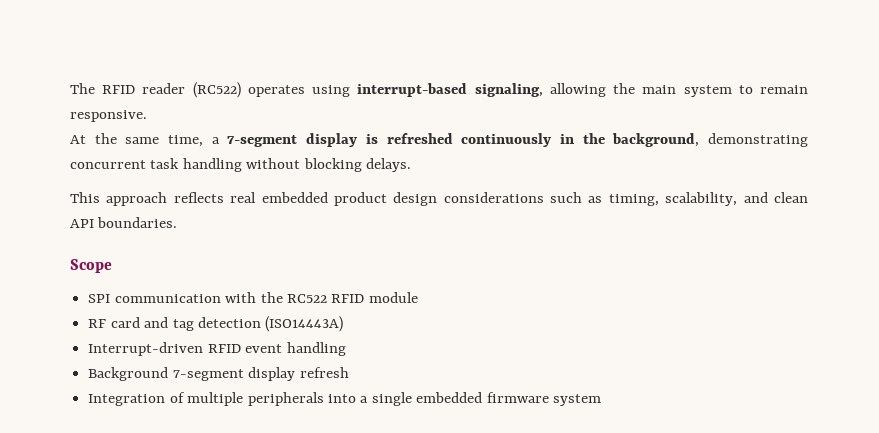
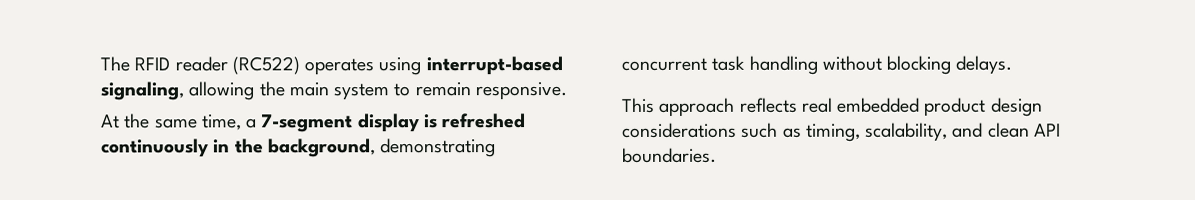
- Scope
- SPI communication with the RC522 RFID module
- RF card and tag detection (ISO14443A)
- Interrupt-driven RFID event handling
- Background 7-segment display refresh
- Integration of multiple peripherals into a single embedded firmware system

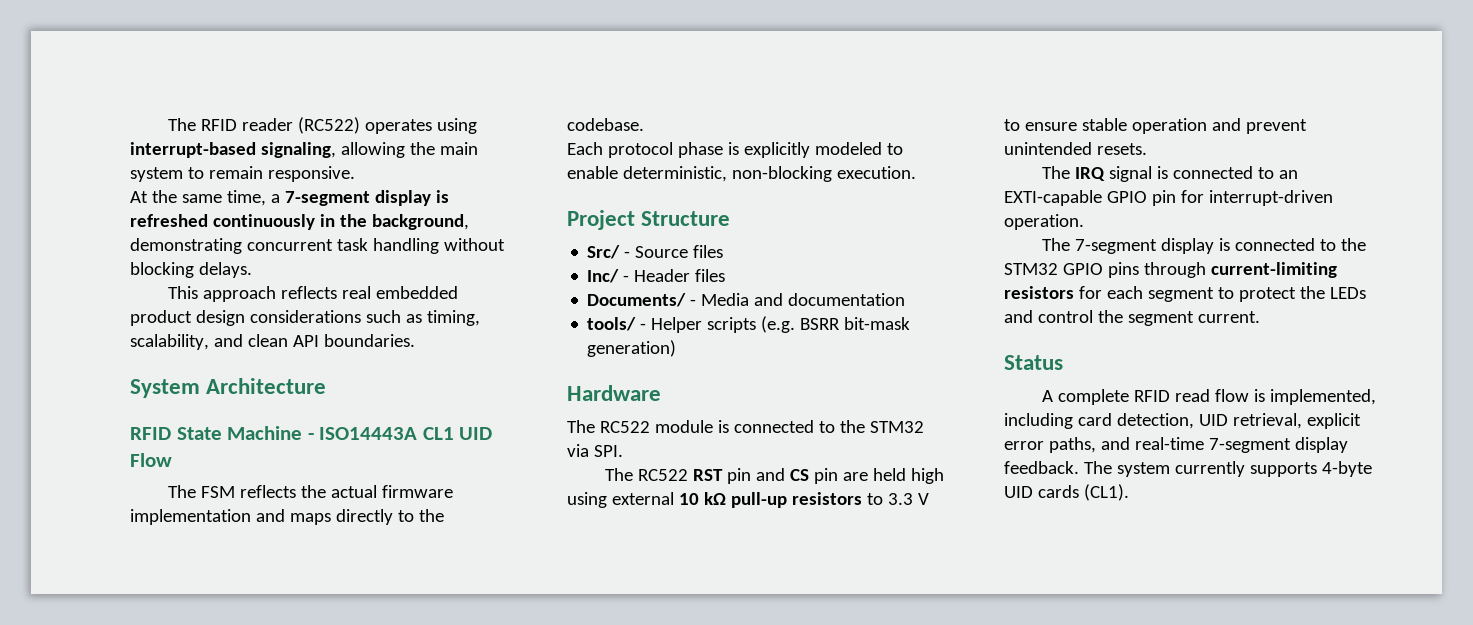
+ System Architecture
+ RFID State Machine - ISO14443A CL1 UID Flow
+ The FSM reflects the actual firmware implementation and maps directly to the codebase.
+ Each protocol phase is explicitly modeled to enable deterministic, non-blocking execution.
+ Project Structure
+ Src/ - Source files
+ Inc/ - Header files
+ Documents/ - Media and documentation
+ tools/ - Helper scripts (e.g. BSRR bit-mask generation)
+ Hardware
+ The RC522 module is connected to the STM32 via SPI.
+ The RC522 RST pin and CS pin are held high using external 10 kΩ pull-up resistors to 3.3 V to ensure stable operation and prevent unintended resets.
+ The IRQ signal is connected to an EXTI-capable GPIO pin for interrupt-driven operation.
+ The 7-segment display is connected to the STM32 GPIO pins through current-limiting resistors for each segment to protect the LEDs and control the segment current.
+ Status
+ A complete RFID read flow is implemented, including card detection, UID retrieval, explicit error paths, and real-time 7-segment display feedback. The system currently supports 4-byte UID cards (CL1).

